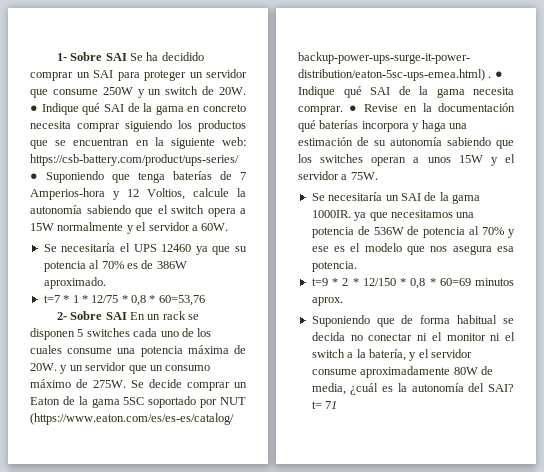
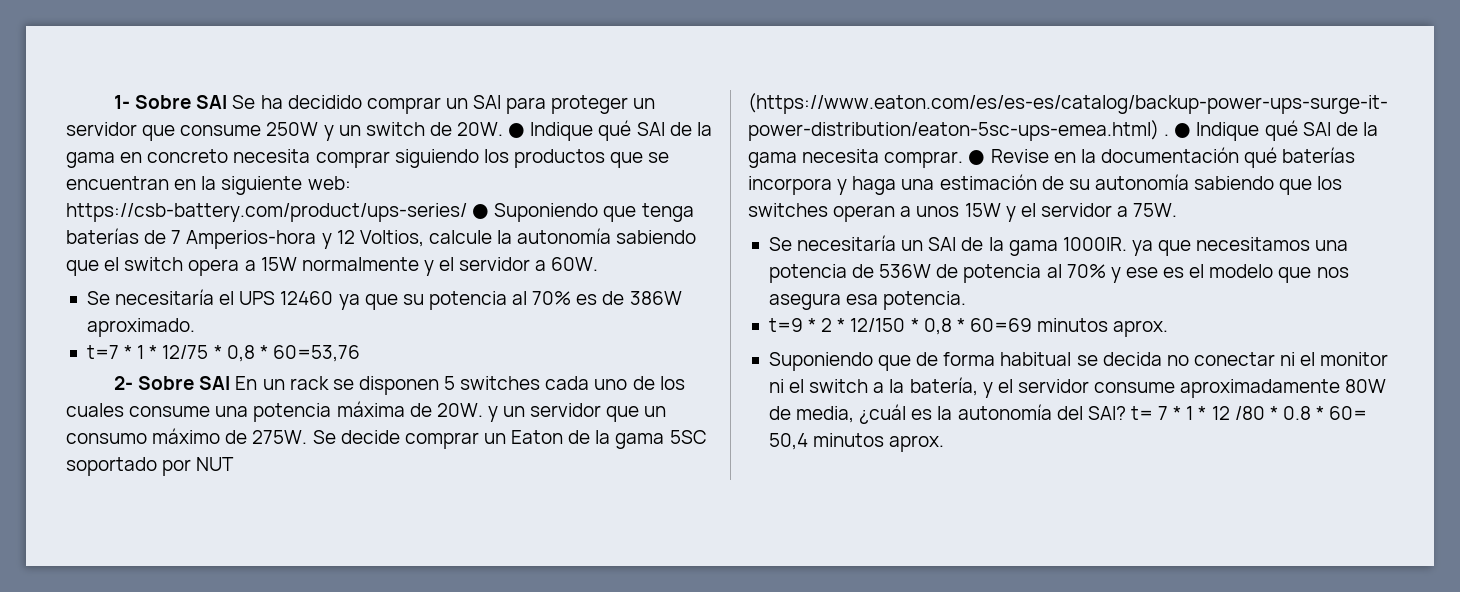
- Suponiendo que de forma habitual se decida no conectar ni el monitor ni el switch a la batería, y el servidor consume aproximadamente 80W de media, ¿cuál es la autonomía del SAI? t= 71
+ Suponiendo que de forma habitual se decida no conectar ni el monitor ni el switch a la batería, y el servidor consume aproximadamente 80W de media, ¿cuál es la autonomía del SAI? t= 7 * 1 * 12 /80 * 0.8 * 60= 50,4 minutos aprox.

